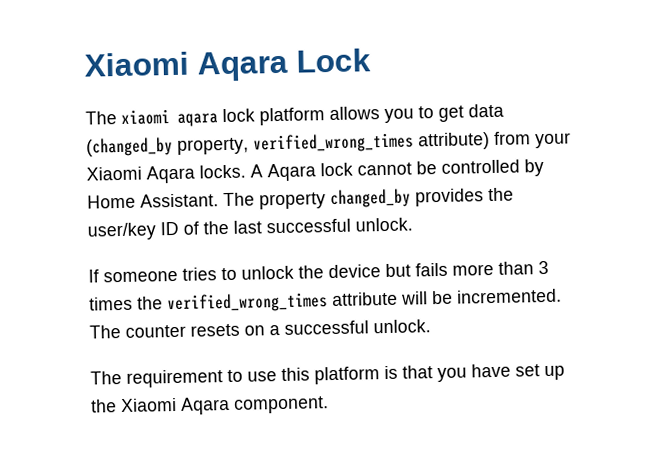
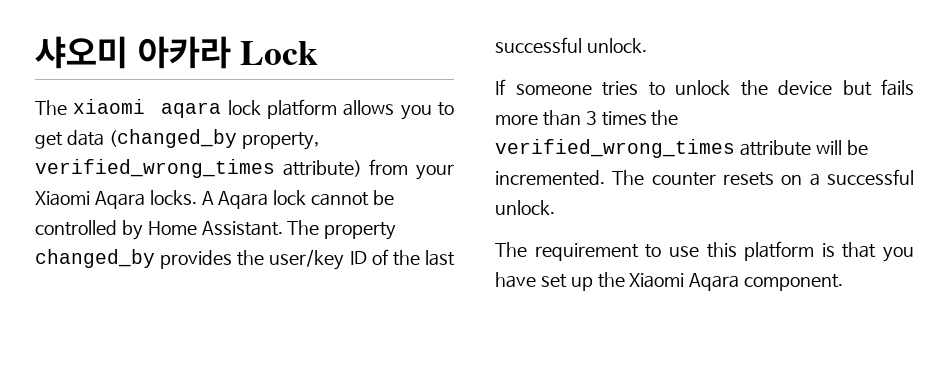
- Xiaomi Aqara Lock
+ 샤오미 아카라 Lock

